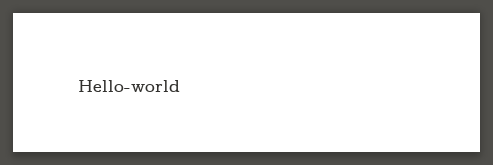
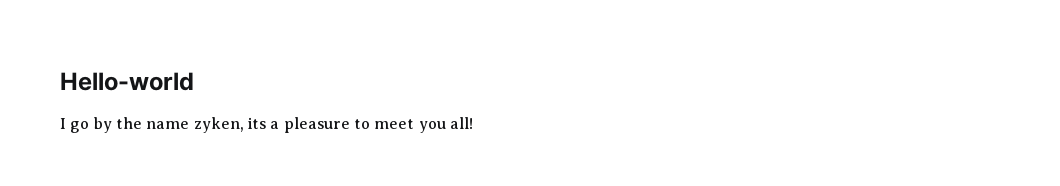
+ I go by the name zyken, its a pleasure to meet you all!

